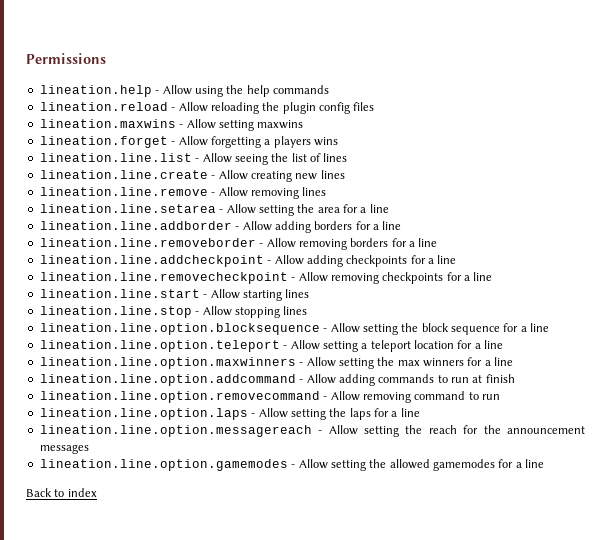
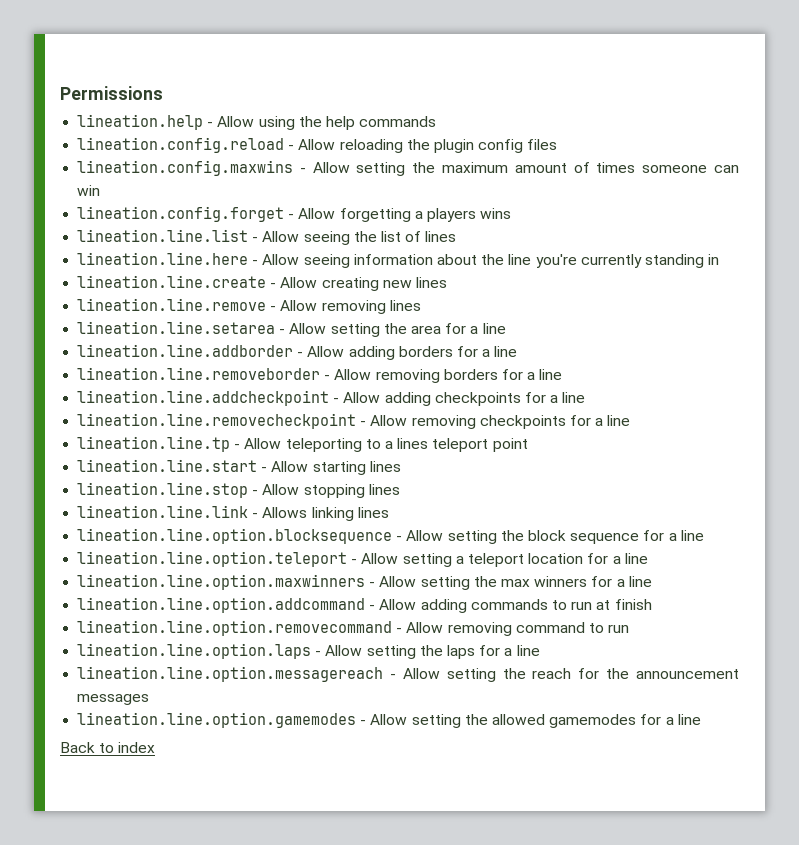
- lineation.reload - Allow reloading the plugin config files
+ lineation.config.reload - Allow reloading the plugin config files
- lineation.maxwins - Allow setting maxwins
- lineation.forget - Allow forgetting a players wins
+ lineation.config.maxwins - Allow setting the maximum amount of times someone can win
+ lineation.config.forget - Allow forgetting a players wins
+ lineation.line.here - Allow seeing information about the line you're currently standing in
+ lineation.line.tp - Allow teleporting to a lines teleport point
+ lineation.line.link - Allows linking lines

